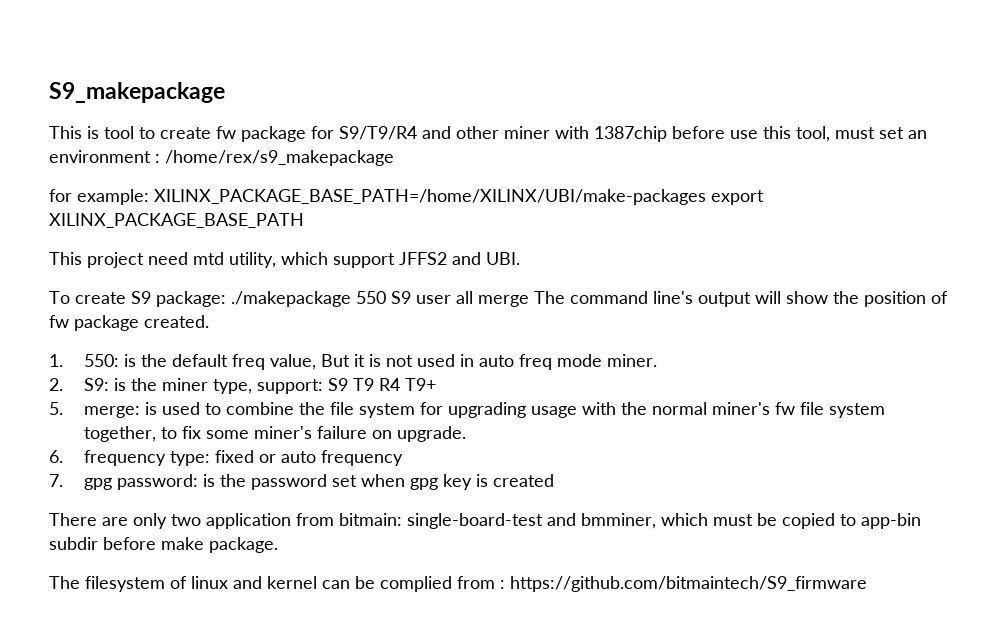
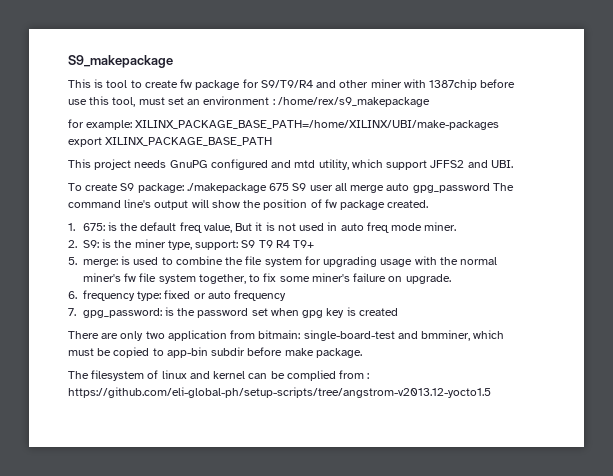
- This project need mtd utility, which support JFFS2 and UBI.
+ This project needs GnuPG configured and mtd utility, which support JFFS2 and UBI.
- To create S9 package: ./makepackage 550 S9 user all merge The command line's output will show the position of fw package created.
+ To create S9 package: ./makepackage 675 S9 user all merge auto gpg_password The command line's output will show the position of fw package created.
- 1. 550: is the default freq value, But it is not used in auto freq mode miner.
+ 1. 675: is the default freq value, But it is not used in auto freq mode miner.
- 7. gpg password: is the password set when gpg key is created
+ 7. gpg_password: is the password set when gpg key is created
- The filesystem of linux and kernel can be complied from : https://github.com/bitmaintech/S9_firmware
+ The filesystem of linux and kernel can be complied from : https://github.com/eli-global-ph/setup-scripts/tree/angstrom-v2013.12-yocto1.5

